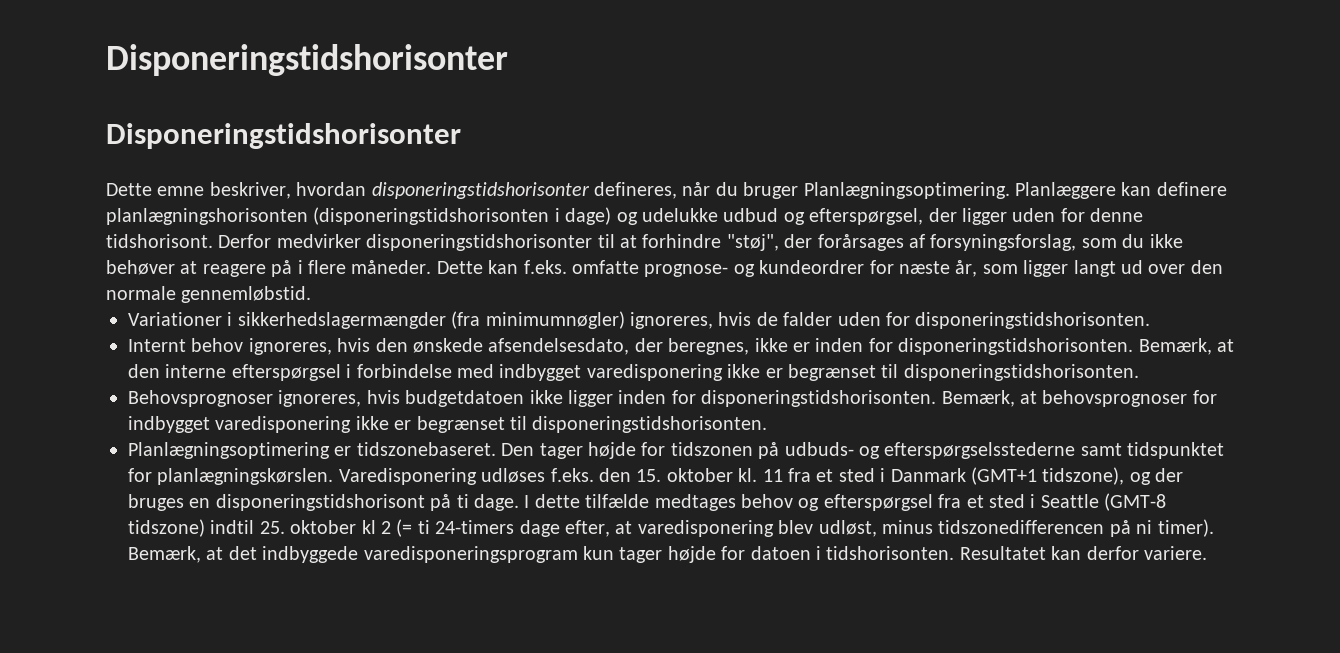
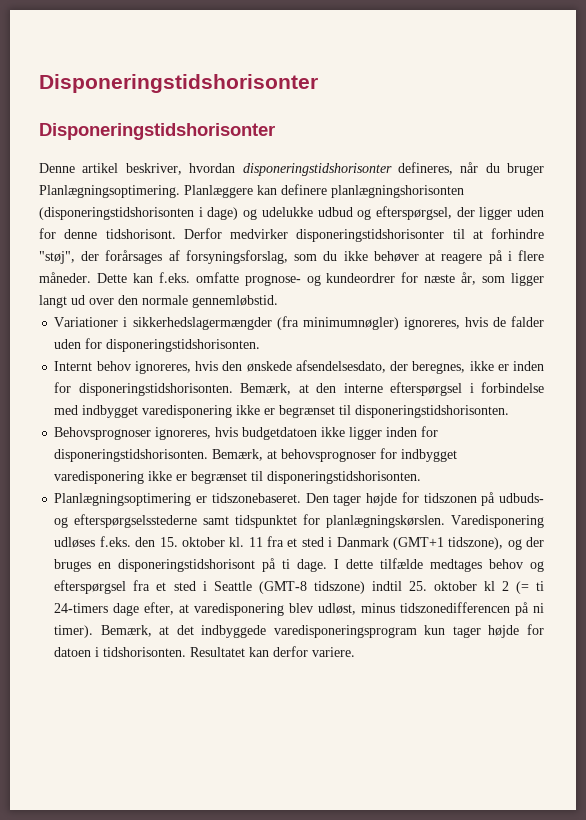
- Dette emne beskriver, hvordan disponeringstidshorisonter defineres, når du bruger Planlægningsoptimering.
+ Denne artikel beskriver, hvordan disponeringstidshorisonter defineres, når du bruger Planlægningsoptimering.

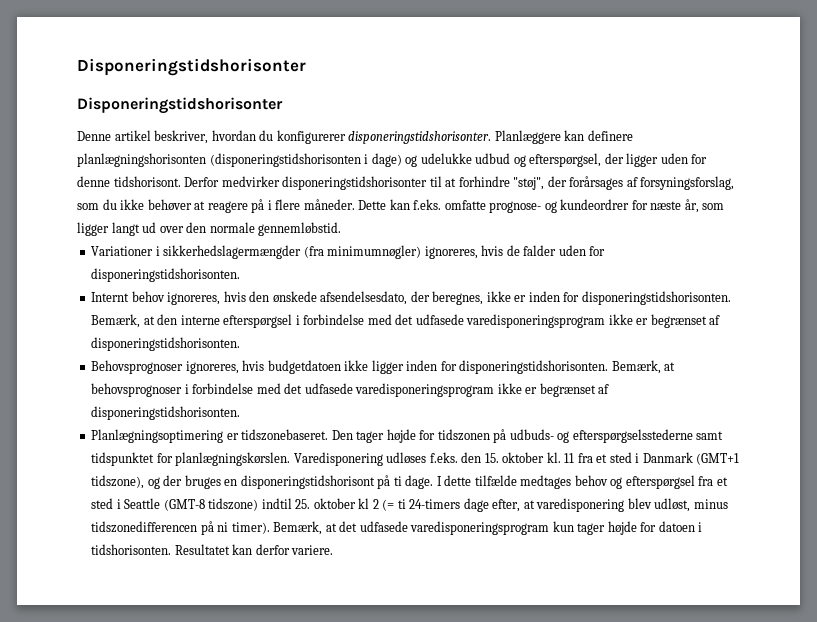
- Denne artikel beskriver, hvordan disponeringstidshorisonter defineres, når du bruger Planlægningsoptimering.
+ Denne artikel beskriver, hvordan du konfigurerer disponeringstidshorisonter.
- Bemærk, at den interne efterspørgsel i forbindelse med indbygget varedisponering ikke er begrænset til disponeringstidshorisonten.
+ Bemærk, at den interne efterspørgsel i forbindelse med det udfasede varedisponeringsprogram ikke er begrænset af disponeringstidshorisonten.
- Bemærk, at behovsprognoser for indbygget varedisponering ikke er begrænset til disponeringstidshorisonten.
+ Bemærk, at behovsprognoser i forbindelse med det udfasede varedisponeringsprogram ikke er begrænset af disponeringstidshorisonten.
- Bemærk, at det indbyggede varedisponeringsprogram kun tager højde for datoen i tidshorisonten.
+ Bemærk, at det udfasede varedisponeringsprogram kun tager højde for datoen i tidshorisonten.

